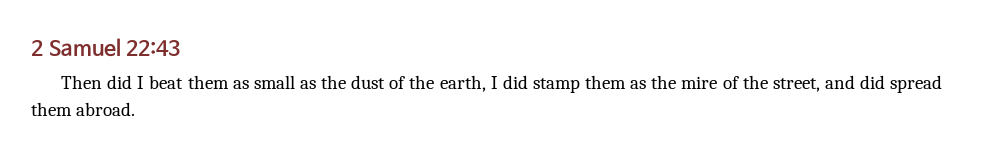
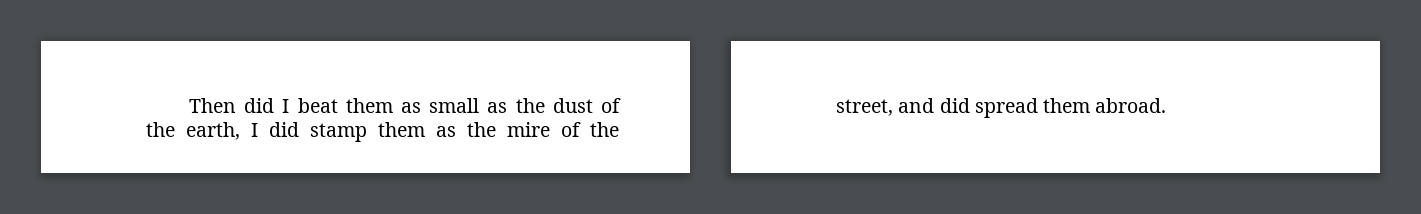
- 2 Samuel 22:43

